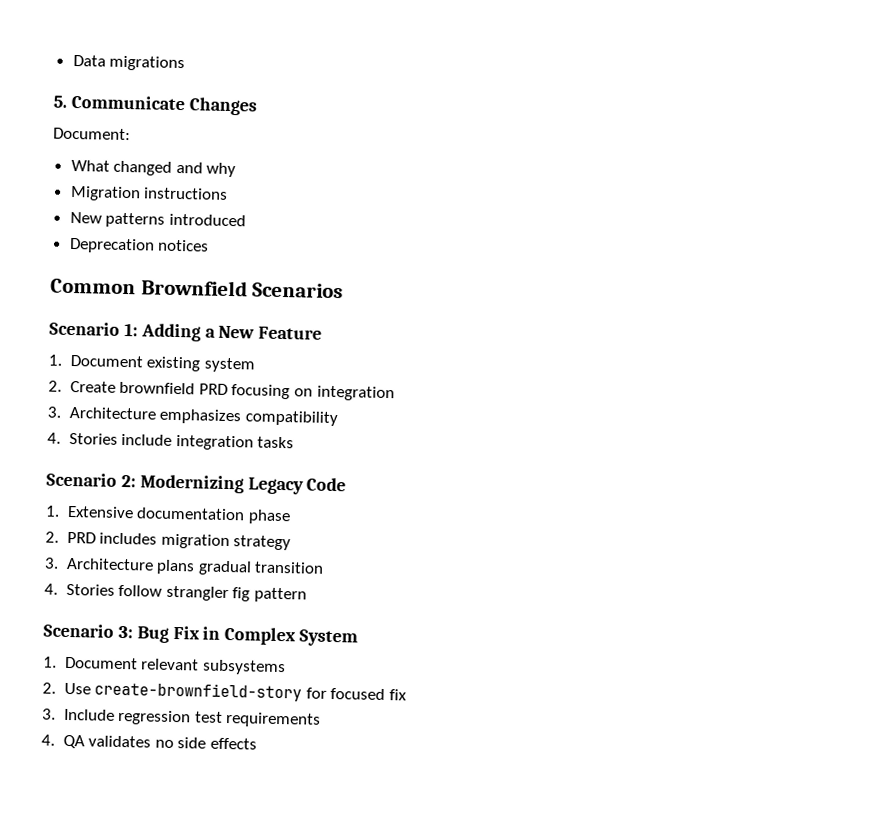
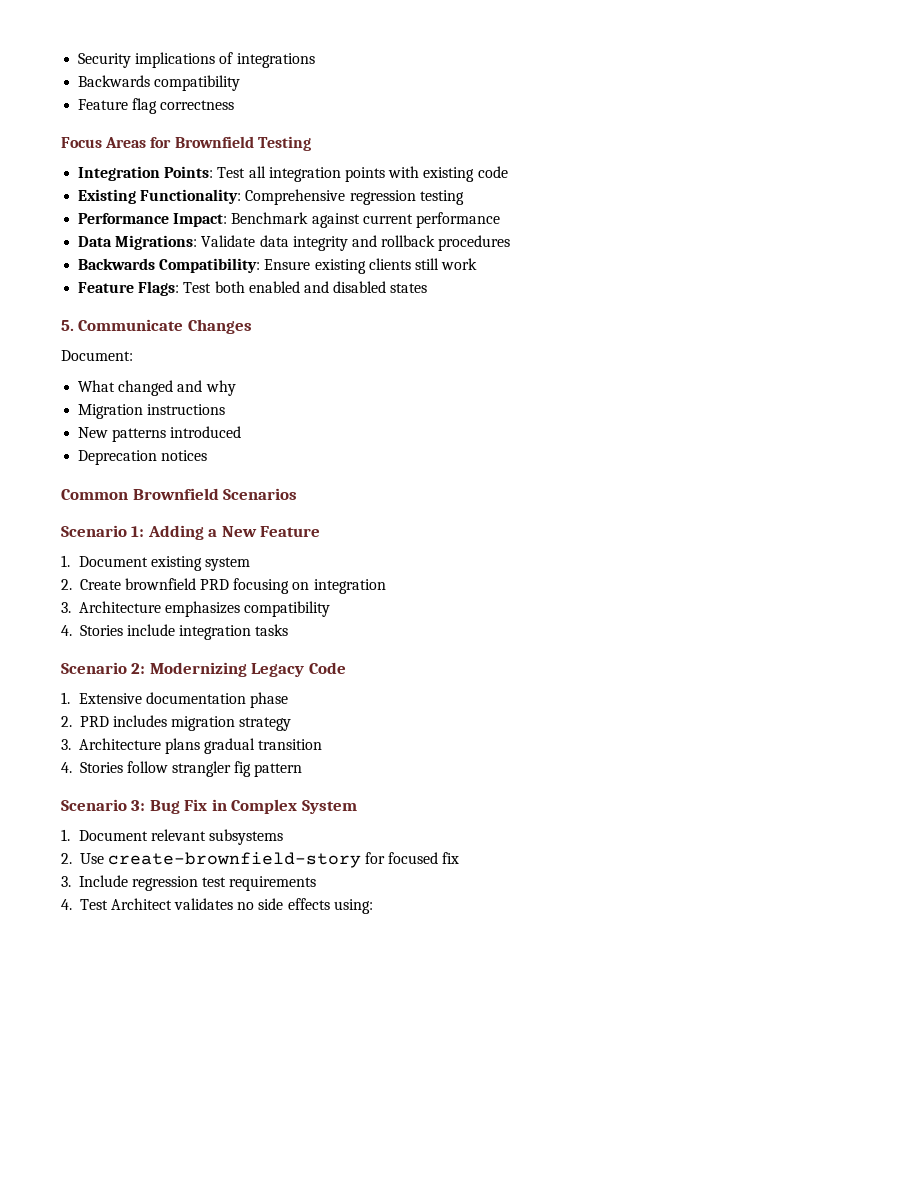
- Data migrations
+ Security implications of integrations
+ Backwards compatibility
+ Feature flag correctness
+ Focus Areas for Brownfield Testing
+ Integration Points: Test all integration points with existing code
+ Existing Functionality: Comprehensive regression testing
+ Performance Impact: Benchmark against current performance
+ Data Migrations: Validate data integrity and rollback procedures
+ Backwards Compatibility: Ensure existing clients still work
+ Feature Flags: Test both enabled and disabled states
- 4. QA validates no side effects
+ 4. Test Architect validates no side effects using:

